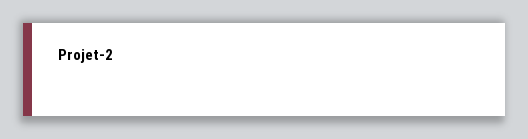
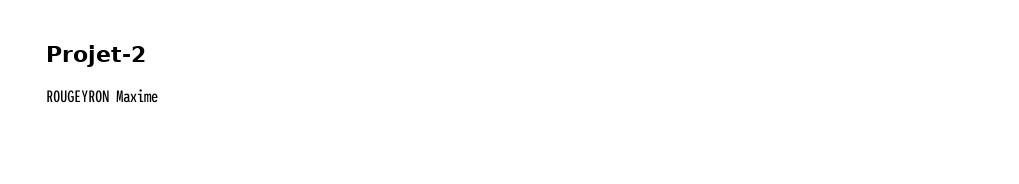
+ ROUGEYRON Maxime

